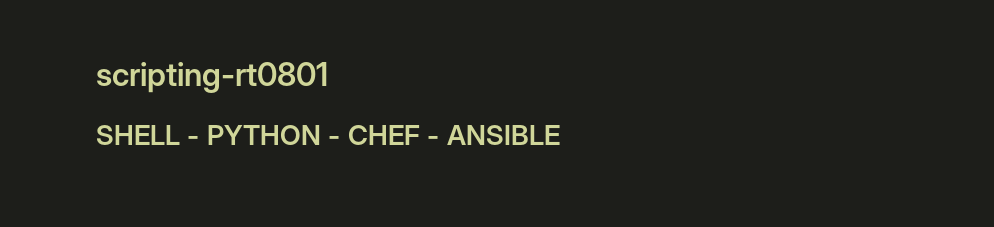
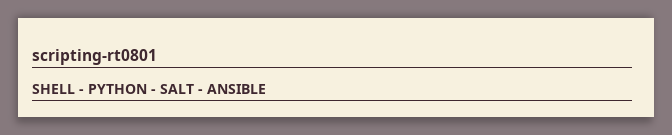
- SHELL - PYTHON - CHEF - ANSIBLE
+ SHELL - PYTHON - SALT - ANSIBLE

